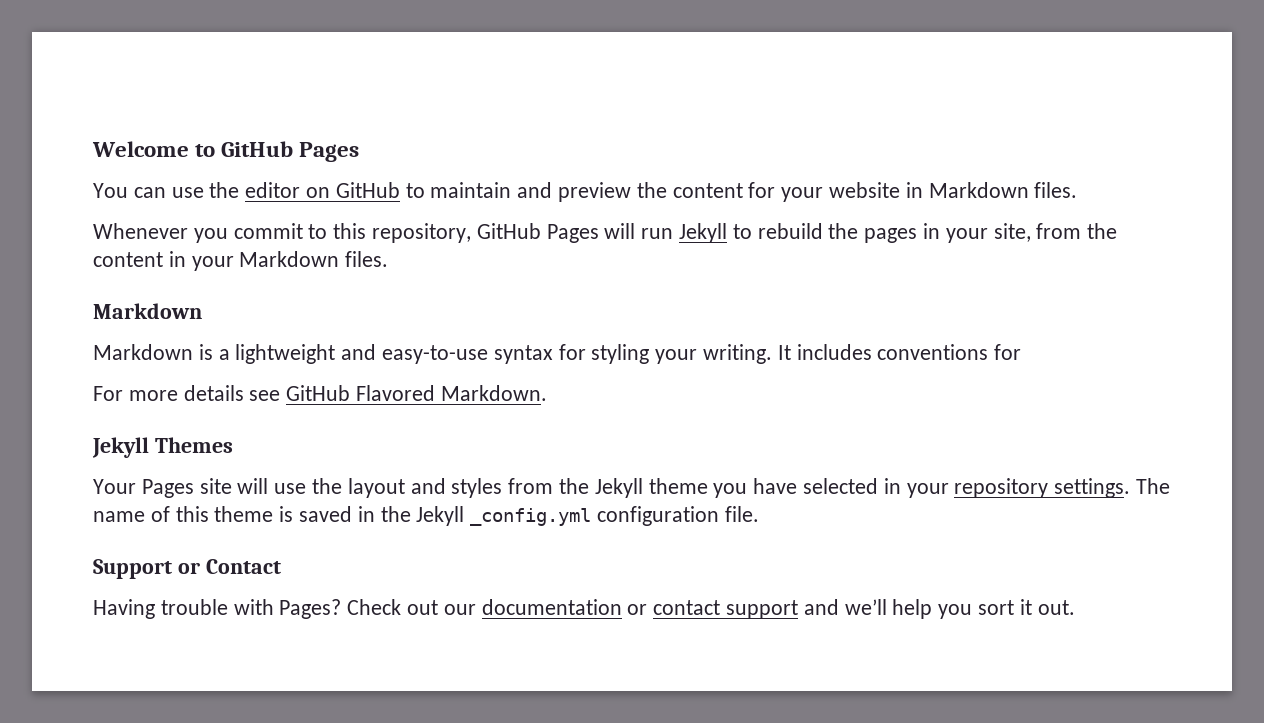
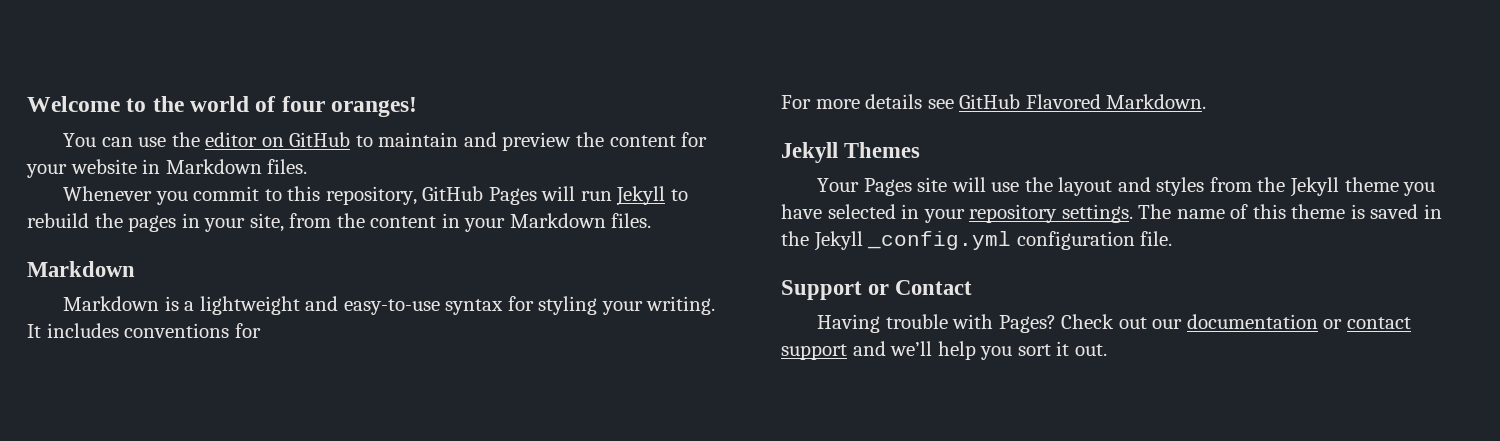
- Welcome to GitHub Pages
+ Welcome to the world of four oranges!

